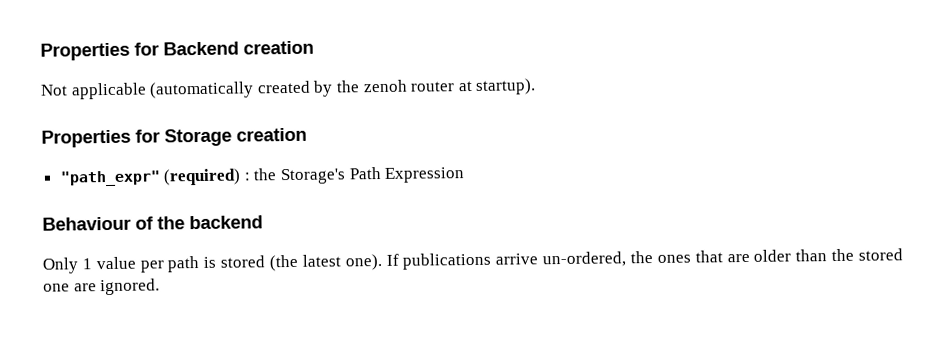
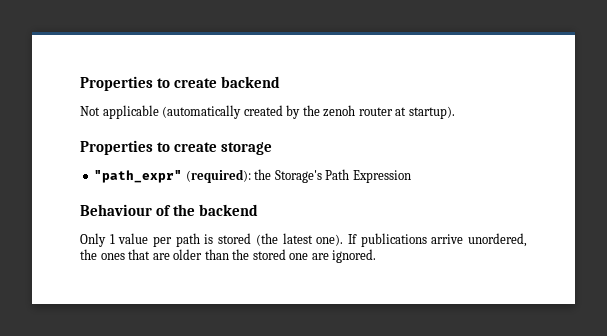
- Properties for Backend creation
+ Properties to create backend
- Properties for Storage creation
+ Properties to create storage
- "path_expr" (required) : the Storage's Path Expression
+ "path_expr" (required): the Storage's Path Expression
- If publications arrive un-ordered, the ones that are older than the stored one are ignored.
+ If publications arrive unordered, the ones that are older than the stored one are ignored.

